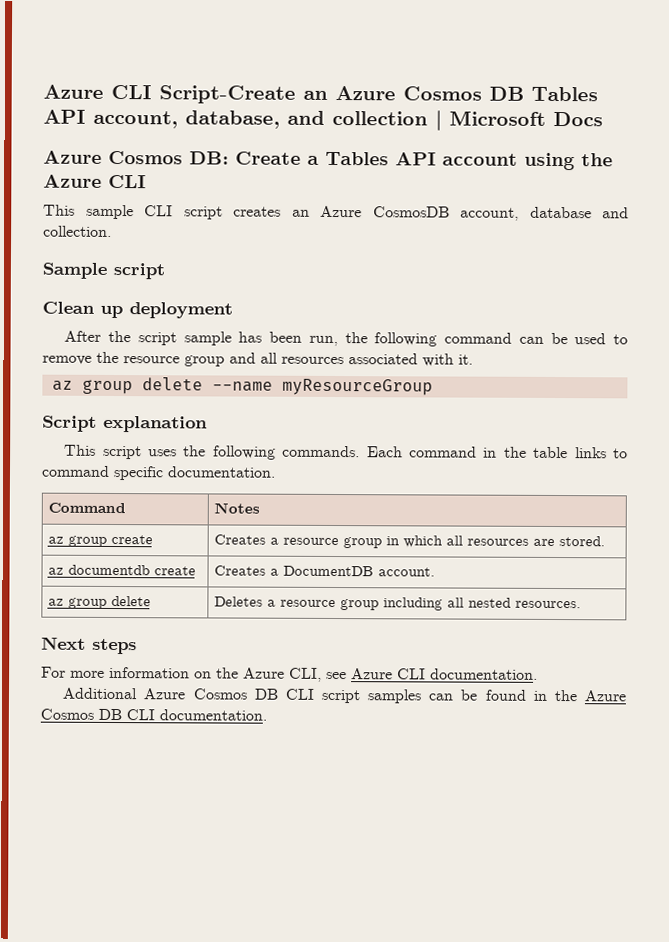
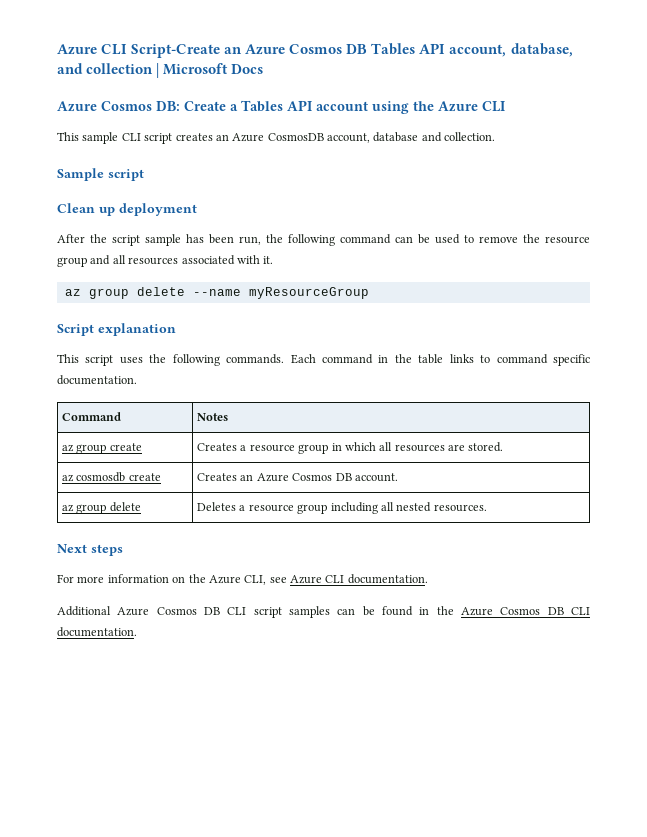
- az documentdb create | Creates a DocumentDB account.
+ az cosmosdb create | Creates an Azure Cosmos DB account.

